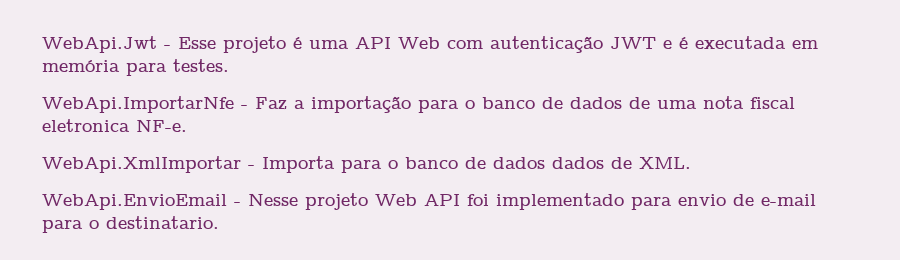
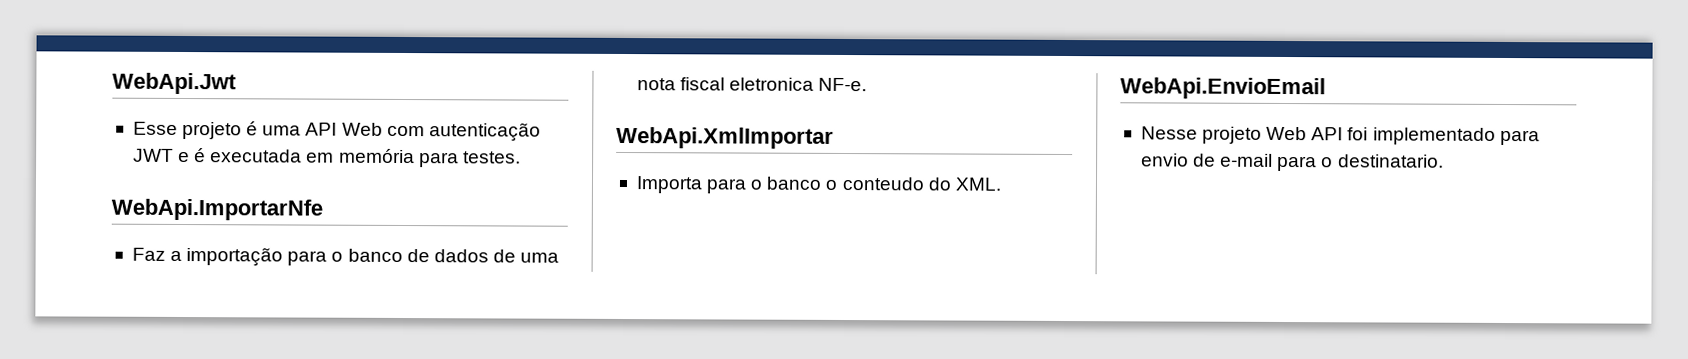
- WebApi.Jwt - Esse projeto é uma API Web com autenticação JWT e é executada em memória para testes.
+ WebApi.Jwt
+ Esse projeto é uma API Web com autenticação JWT e é executada em memória para testes.
- WebApi.ImportarNfe - Faz a importação para o banco de dados de uma nota fiscal eletronica NF-e.
+ WebApi.ImportarNfe
+ Faz a importação para o banco de dados de uma nota fiscal eletronica NF-e.
- WebApi.XmlImportar - Importa para o banco de dados dados de XML.
+ WebApi.XmlImportar
+ Importa para o banco o conteudo do XML.
- WebApi.EnvioEmail - Nesse projeto Web API foi implementado para envio de e-mail para o destinatario.
+ WebApi.EnvioEmail
+ Nesse projeto Web API foi implementado para envio de e-mail para o destinatario.

